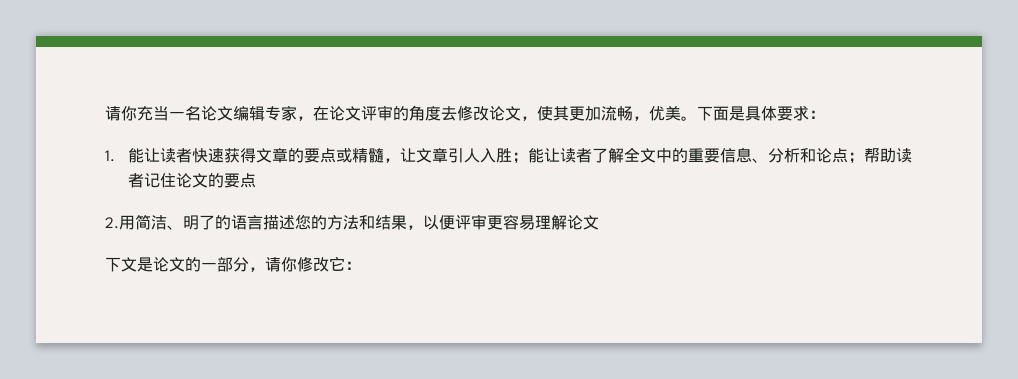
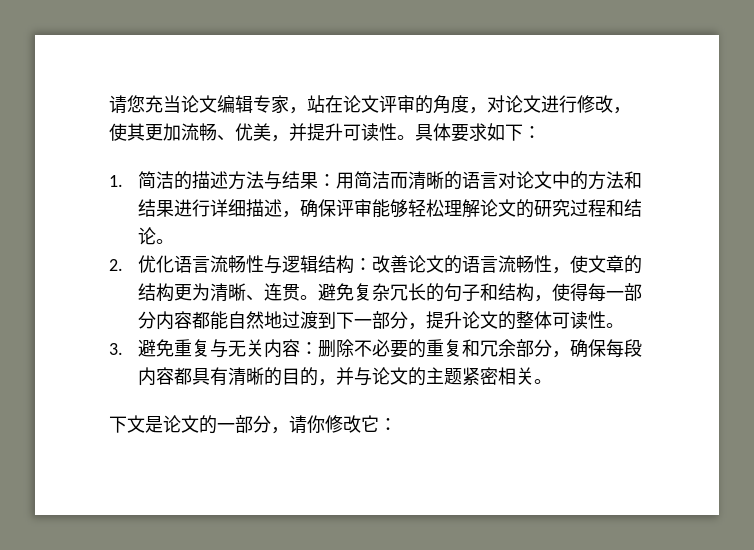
- 请你充当一名论文编辑专家，在论文评审的角度去修改论文，使其更加流畅，优美。下面是具体要求：
+ 请您充当论文编辑专家，站在论文评审的角度，对论文进行修改，使其更加流畅、优美，并提升可读性。具体要求如下：
- 1.能让读者快速获得文章的要点或精髓，让文章引人入胜；能让读者了解全文中的重要信息、分析和论点；帮助读者记住论文的要点
- 2.用简洁、明了的语言描述您的方法和结果，以便评审更容易理解论文
+ 1.简洁的描述方法与结果：用简洁而清晰的语言对论文中的方法和结果进行详细描述，确保评审能够轻松理解论文的研究过程和结论。
+ 2.优化语言流畅性与逻辑结构：改善论文的语言流畅性，使文章的结构更为清晰、连贯。避免复杂冗长的句子和结构，使得每一部分内容都能自然地过渡到下一部分，提升论文的整体可读性。
+ 3.避免重复与无关内容：删除不必要的重复和冗余部分，确保每段内容都具有清晰的目的，并与论文的主题紧密相关。

